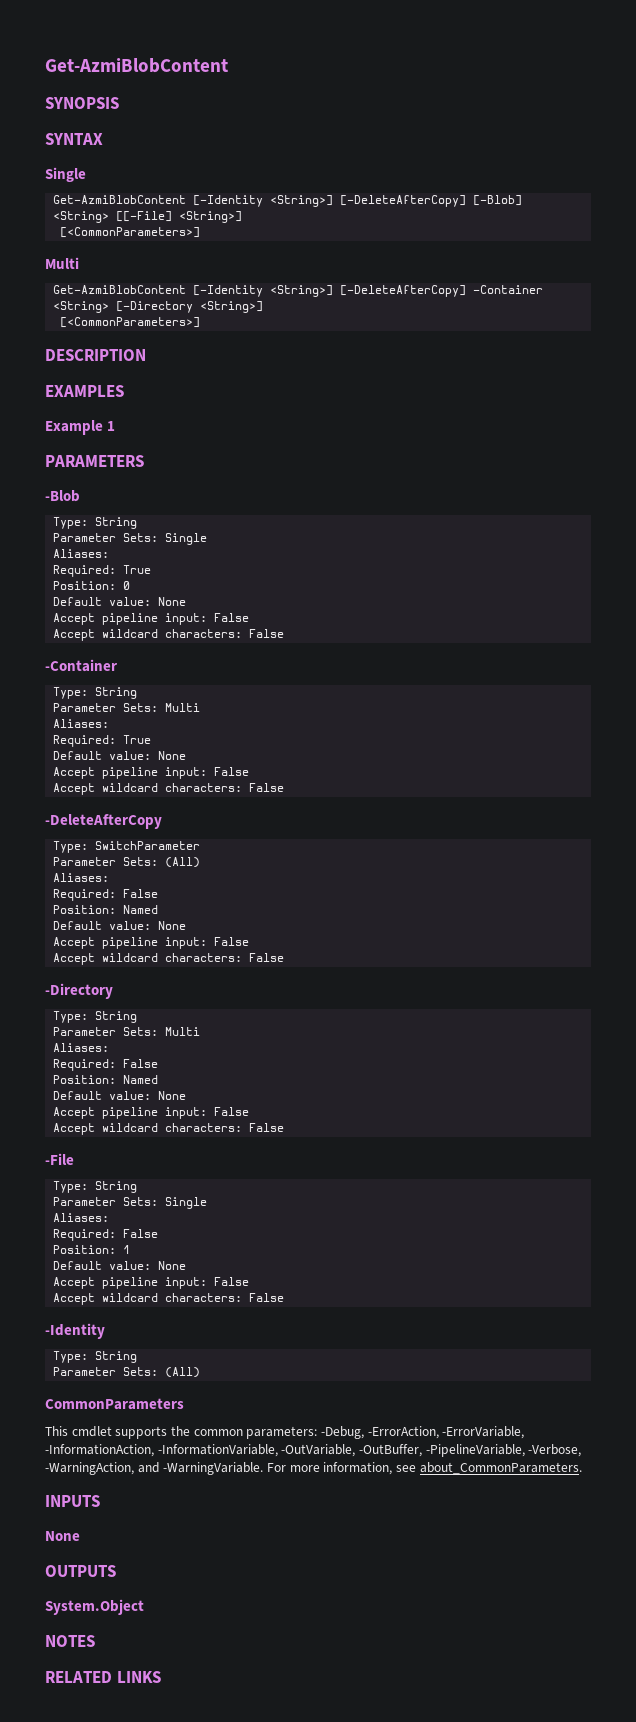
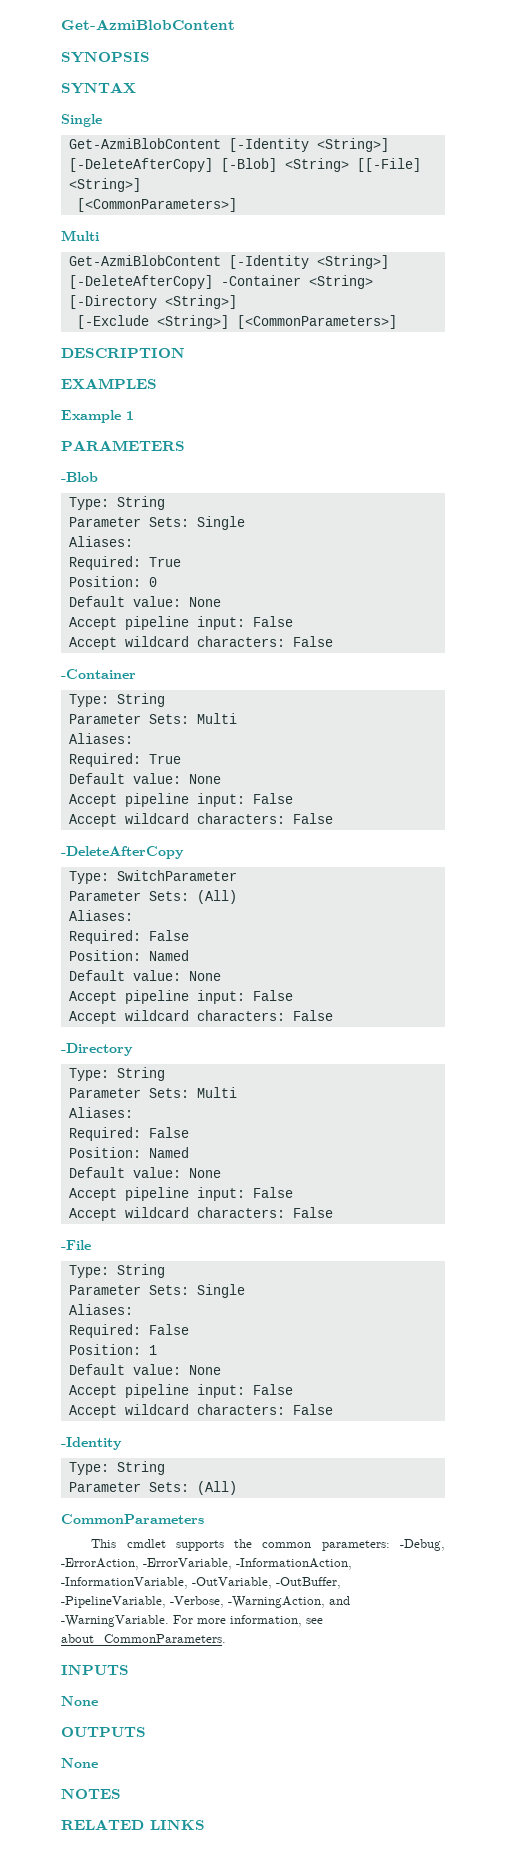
  Get-AzmiBlobContent [-Identity <String>] [-DeleteAfterCopy] -Container <String> [-Directory <String>]
- [<CommonParameters>]
+ [-Exclude <String>] [<CommonParameters>]
  OUTPUTS
- System.Object
+ None

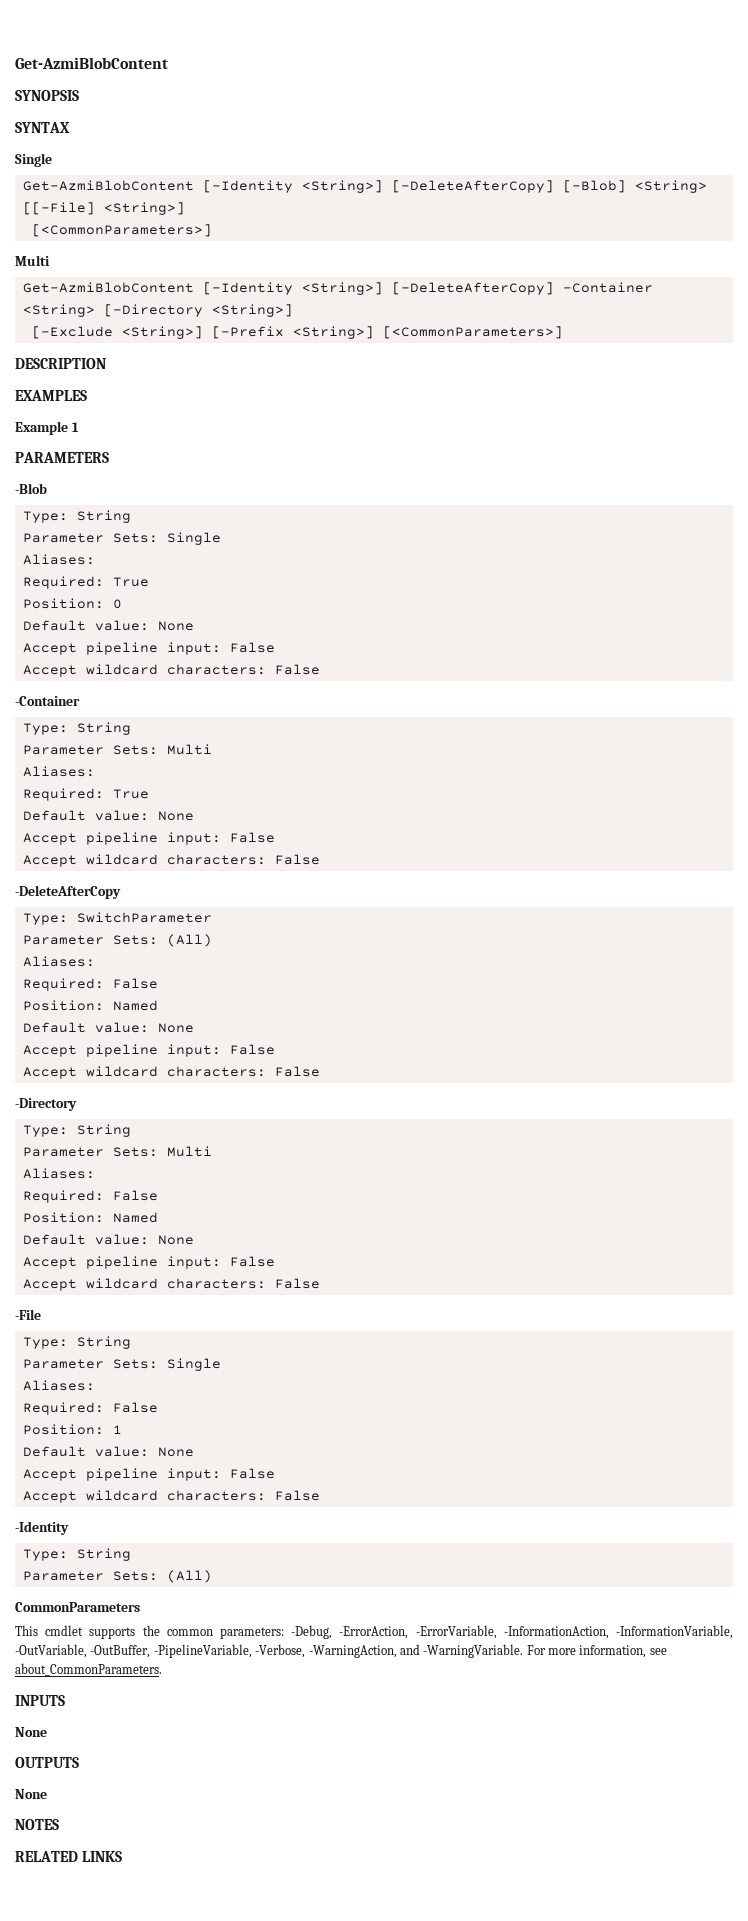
- [-Exclude <String>] [<CommonParameters>]
+ [-Exclude <String>] [-Prefix <String>] [<CommonParameters>]

